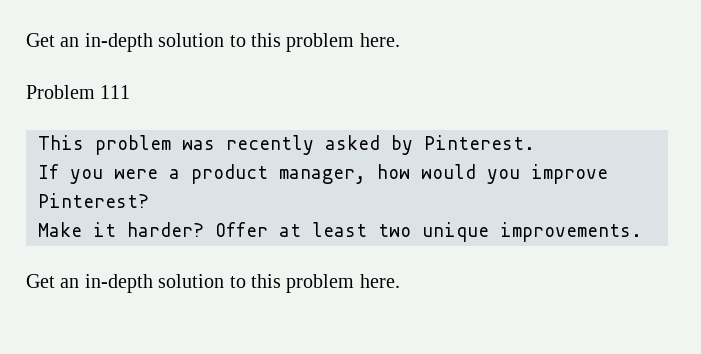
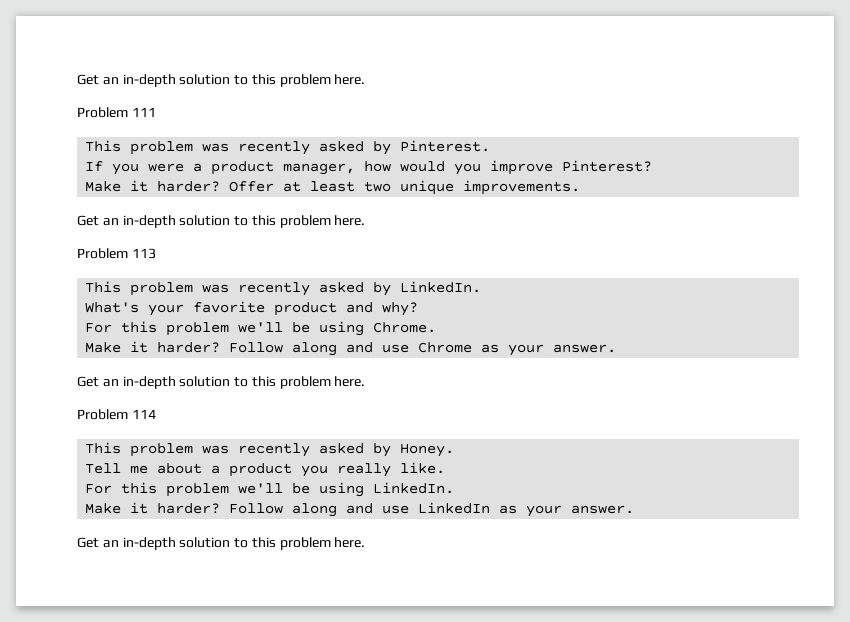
+ Problem 113
+ This problem was recently asked by LinkedIn.
+ What's your favorite product and why?
+ For this problem we'll be using Chrome.
+ Make it harder? Follow along and use Chrome as your answer.
+ Get an in-depth solution to this problem here.
+ Problem 114
+ This problem was recently asked by Honey.
+ Tell me about a product you really like.
+ For this problem we'll be using LinkedIn.
+ Make it harder? Follow along and use LinkedIn as your answer.
+ Get an in-depth solution to this problem here.

